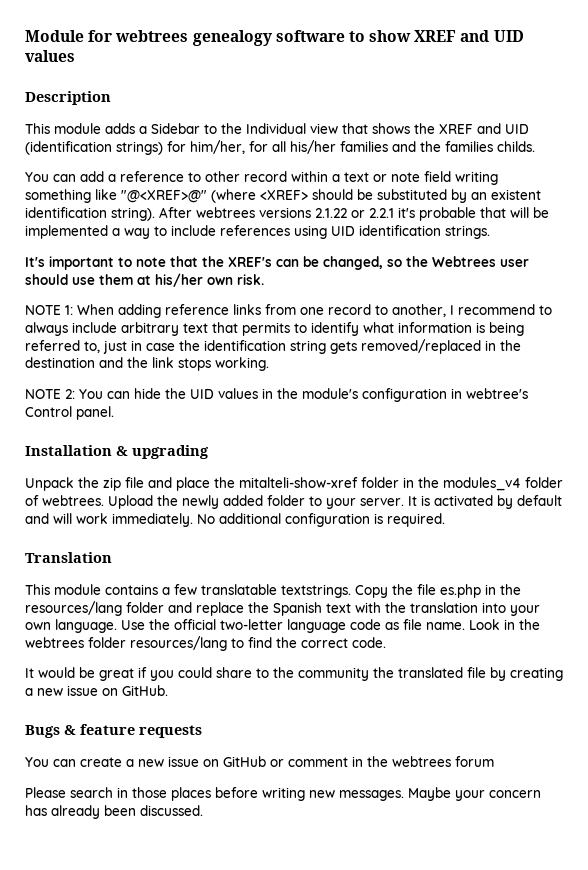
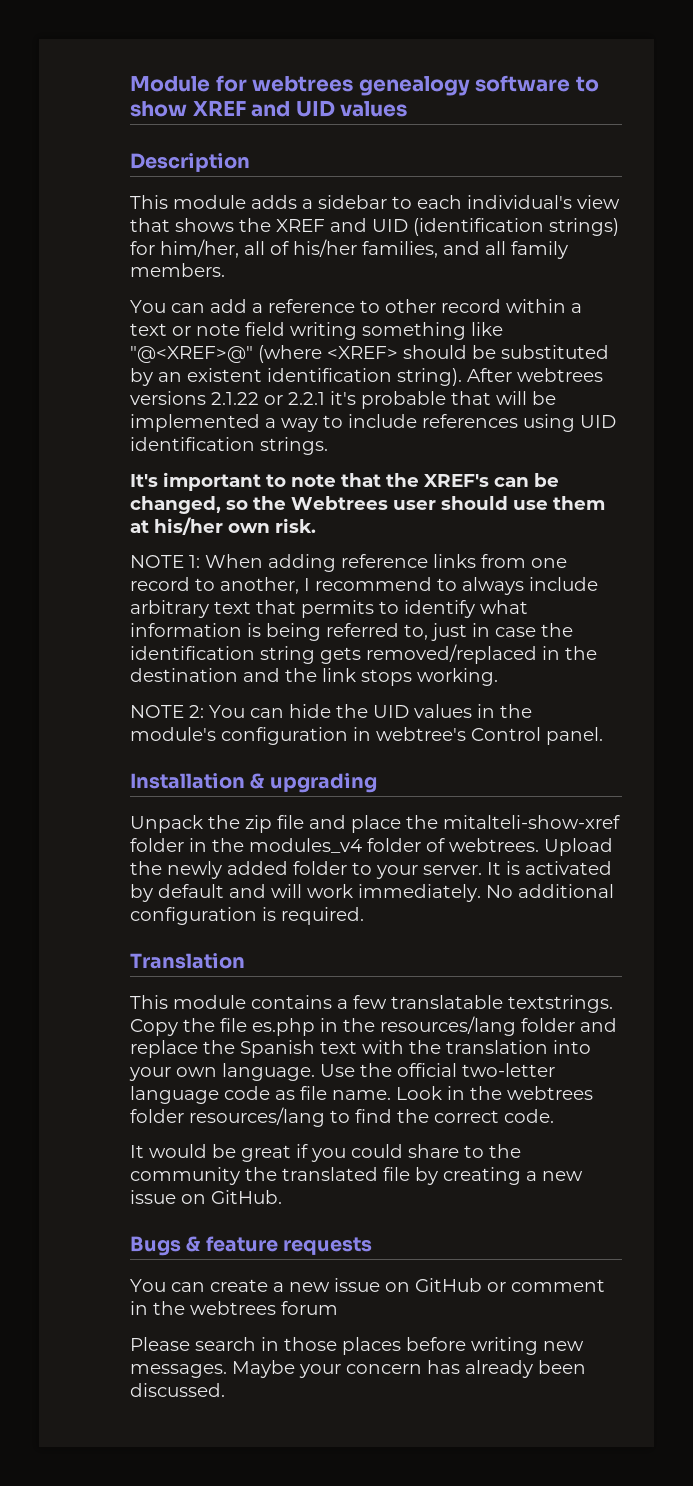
- This module adds a Sidebar to the Individual view that shows the XREF and UID (identification strings) for him/her, for all his/her families and the families childs.
+ This module adds a sidebar to each individual's view that shows the XREF and UID (identification strings) for him/her, all of his/her families, and all family members.

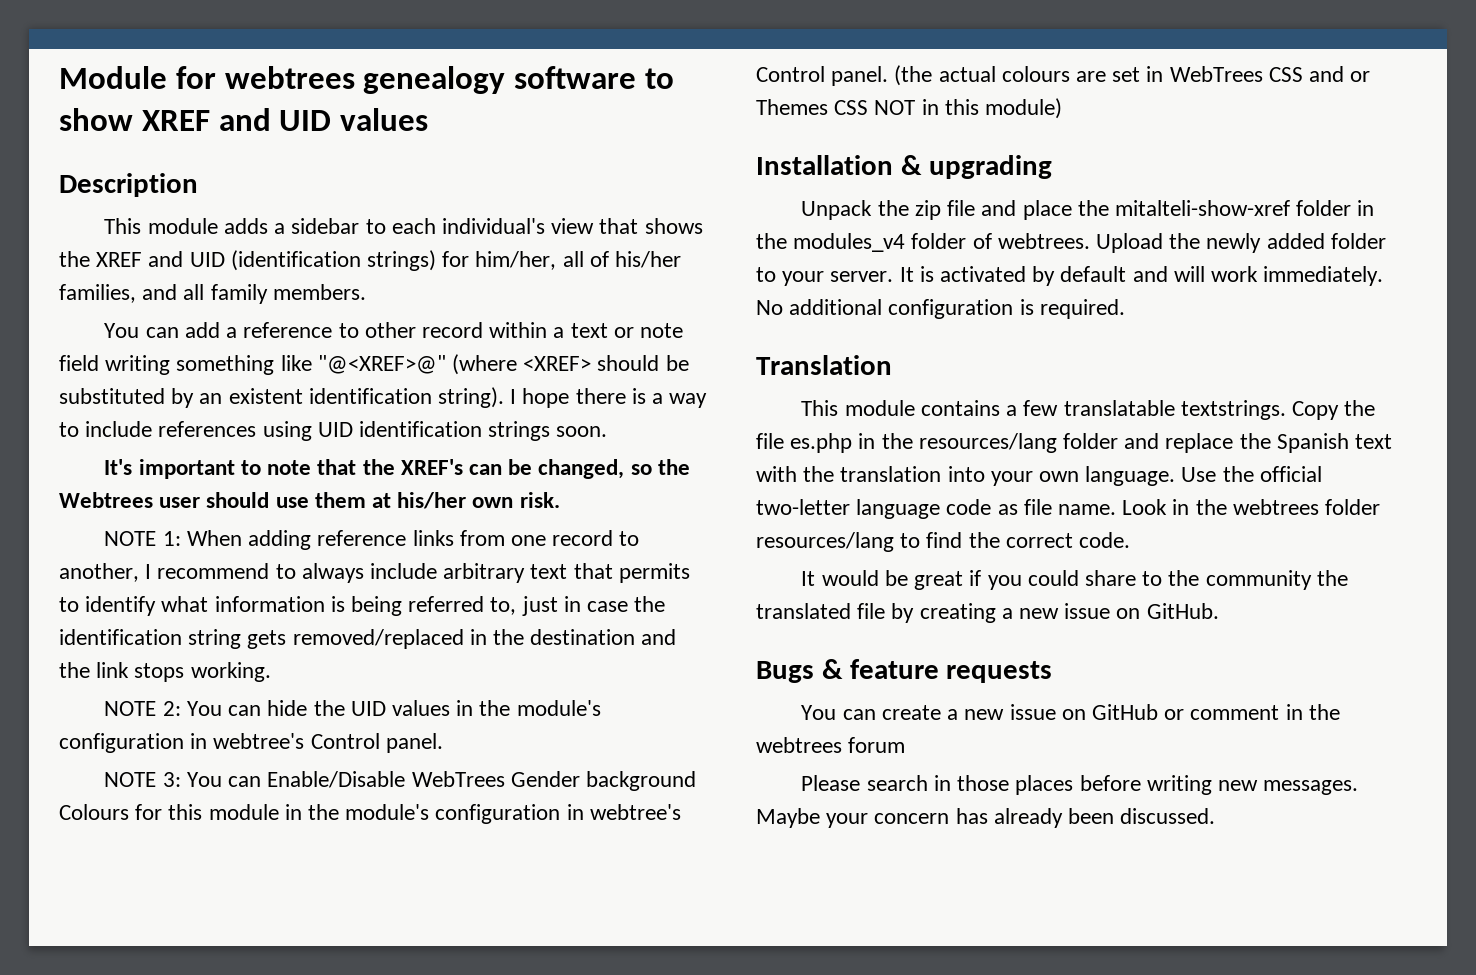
- After webtrees versions 2.1.22 or 2.2.1 it's probable that will be implemented a way to include references using UID identification strings.
+ I hope there is a way to include references using UID identification strings soon.
+ NOTE 3: You can Enable/Disable WebTrees Gender background Colours for this module in the module's configuration in webtree's Control panel. (the actual colours are set in WebTrees CSS and or Themes CSS NOT in this module)

